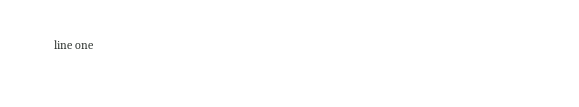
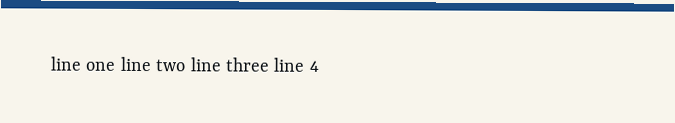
- line one
+ line one line two line three line 4

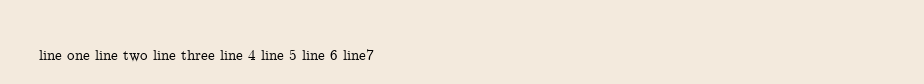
- line one line two line three line 4
+ line one line two line three line 4 line 5 line 6 line7

